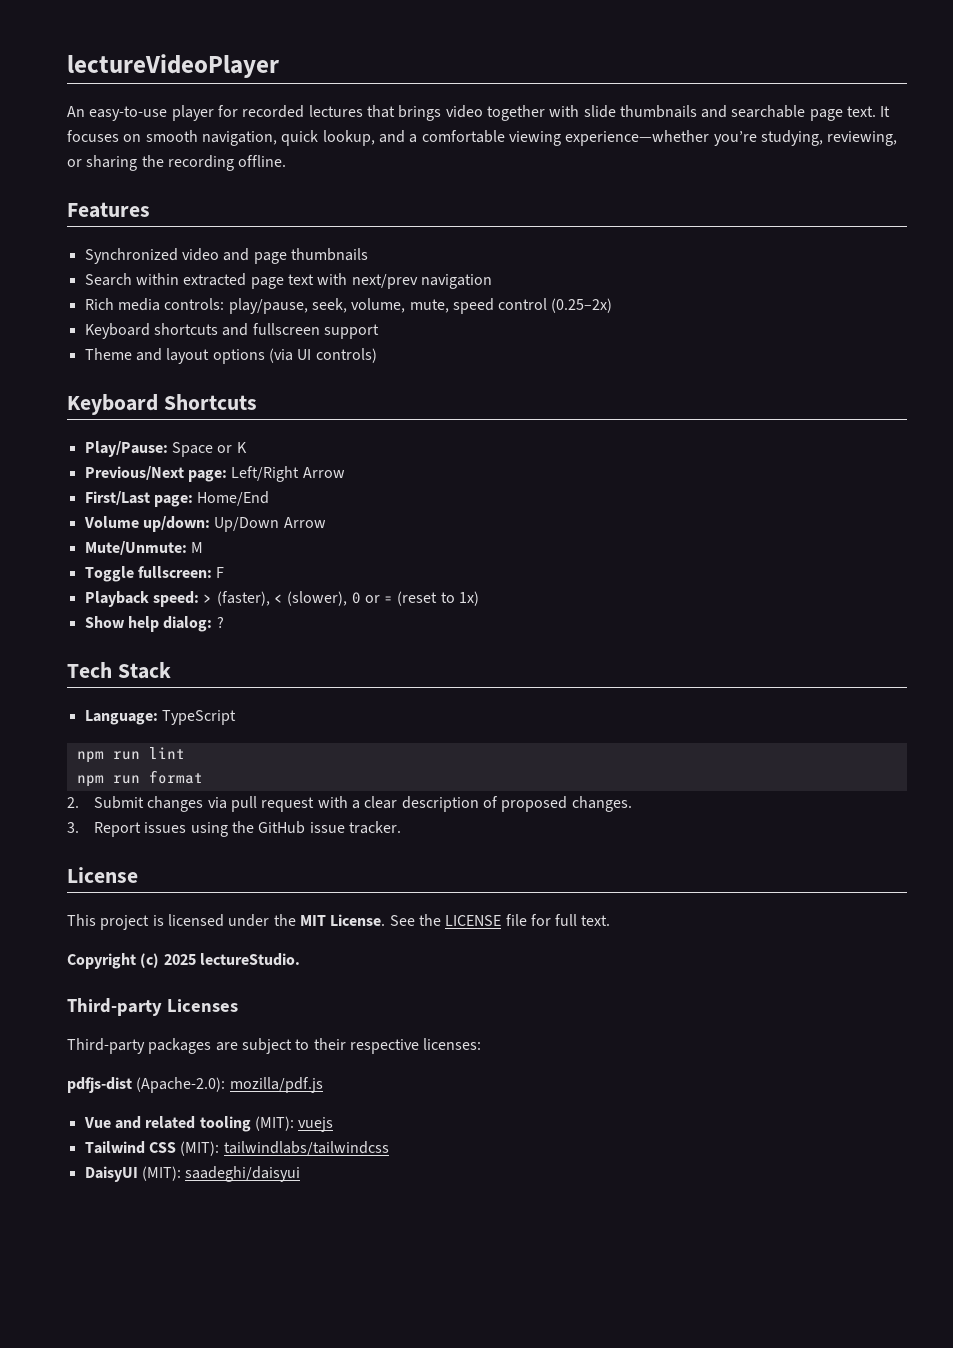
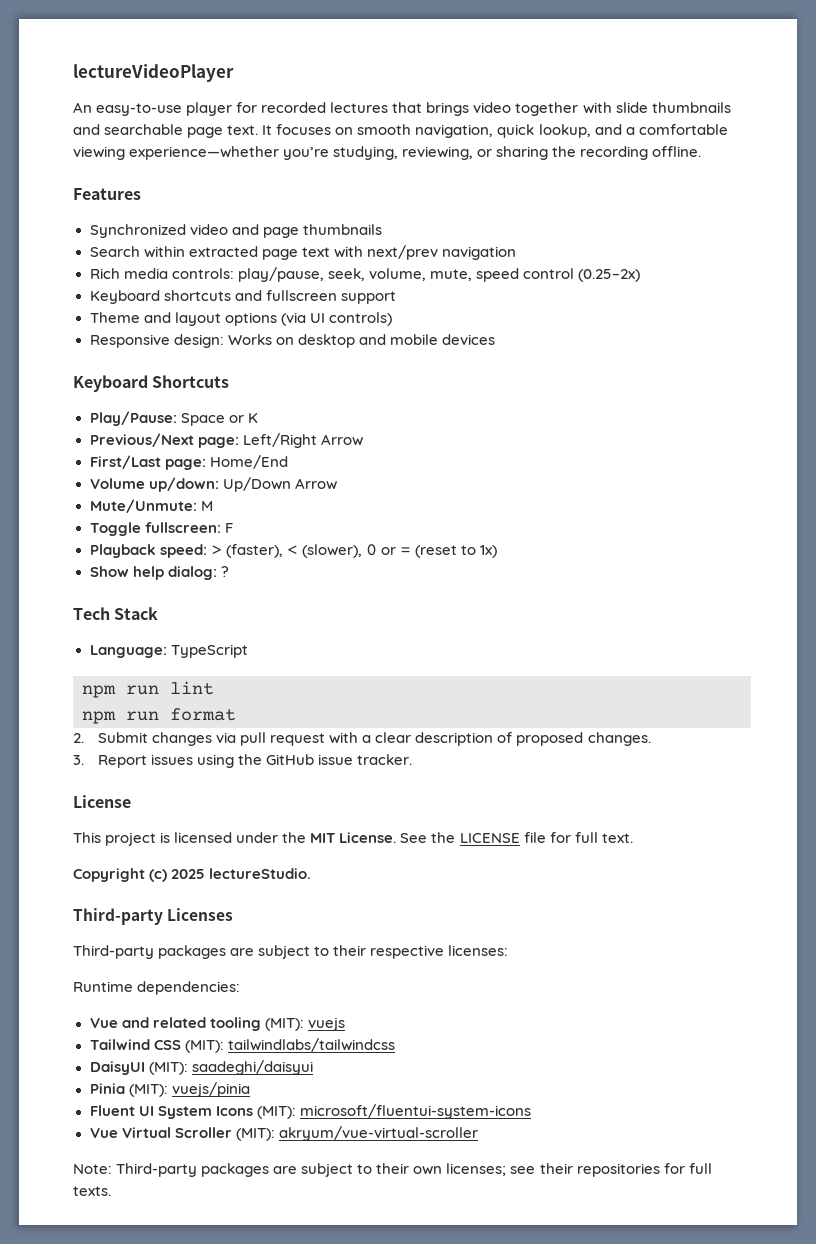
+ Responsive design: Works on desktop and mobile devices
- pdfjs-dist (Apache-2.0): mozilla/pdf.js
+ Runtime dependencies:
+ Pinia (MIT): vuejs/pinia
+ Fluent UI System Icons (MIT): microsoft/fluentui-system-icons
+ Vue Virtual Scroller (MIT): akryum/vue-virtual-scroller
+ Note: Third-party packages are subject to their own licenses; see their repositories for full texts.

